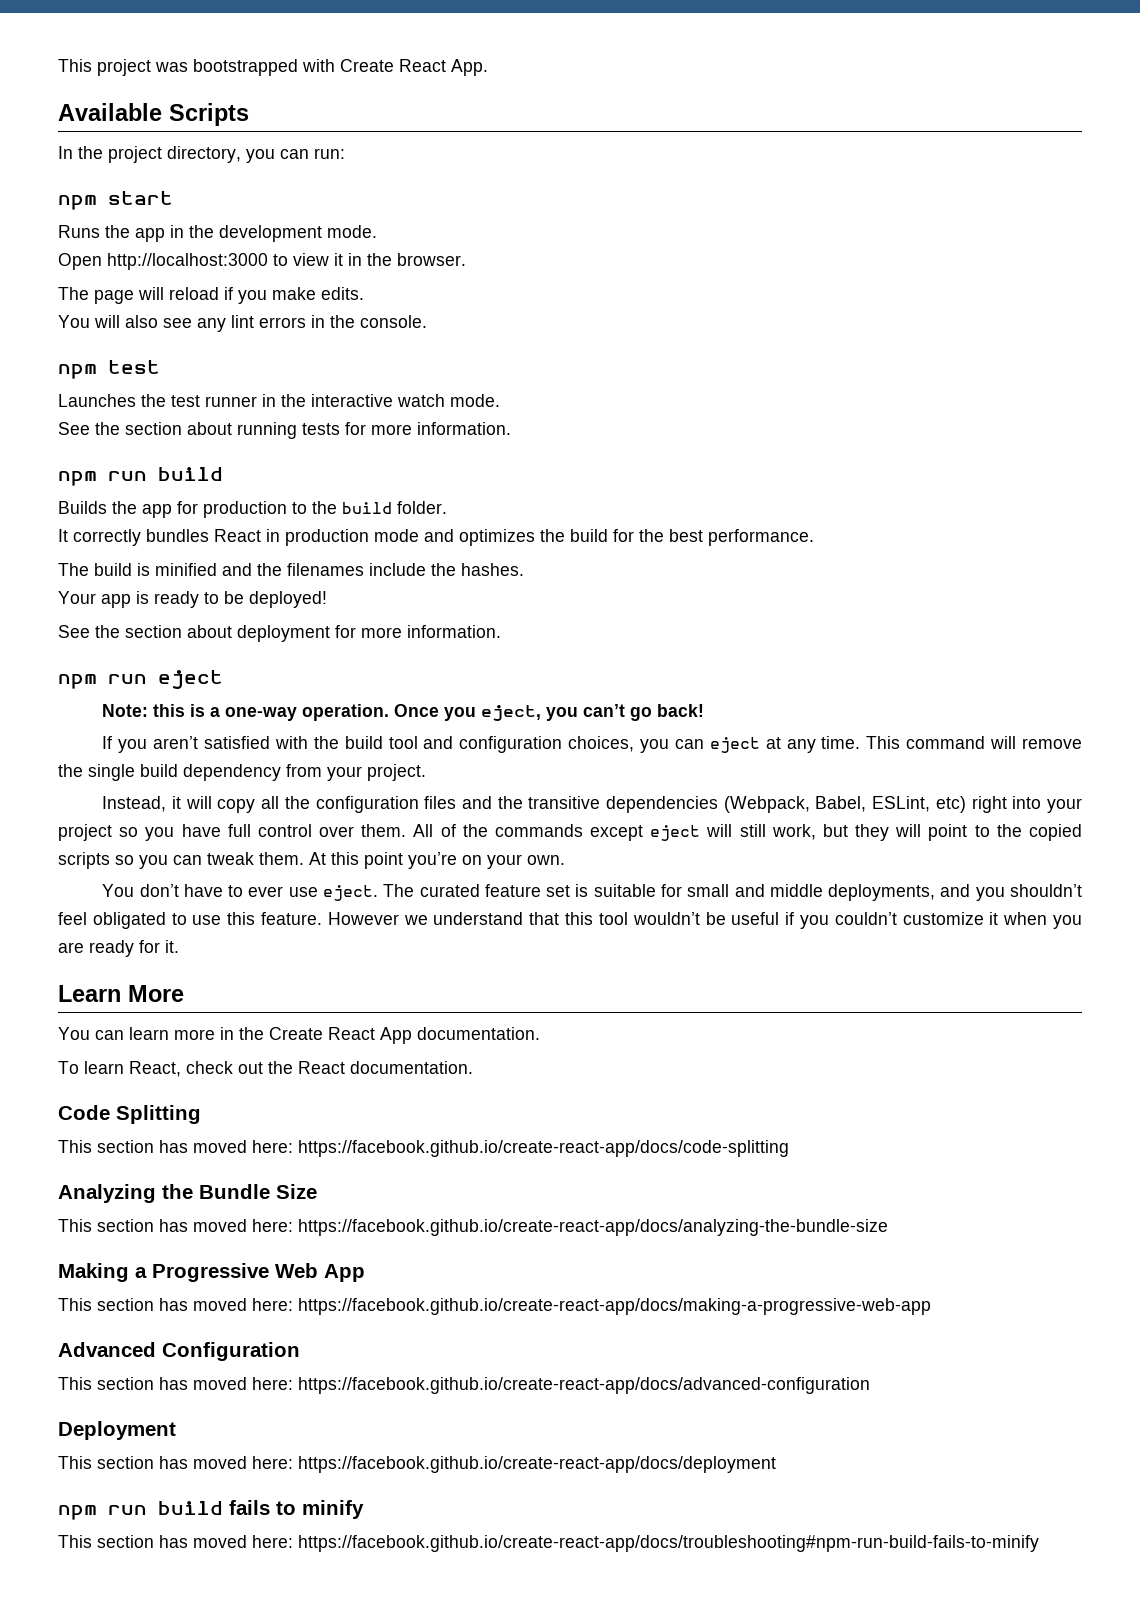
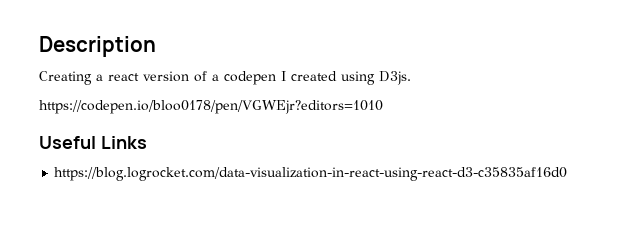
- This project was bootstrapped with Create React App.
- Available Scripts
- In the project directory, you can run:
- npm start
- Runs the app in the development mode.
- Open http://localhost:3000 to view it in the browser.
- The page will reload if you make edits.
- You will also see any lint errors in the console.
- npm test
- Launches the test runner in the interactive watch mode.
- See the section about running tests for more information.
- npm run build
- Builds the app for production to the build folder.
- It correctly bundles React in production mode and optimizes the build for the best performance.
- The build is minified and the filenames include the hashes.
- Your app is ready to be deployed!
- See the section about deployment for more information.
- npm run eject
- Note: this is a one-way operation. Once you eject, you can’t go back!
- If you aren’t satisfied with the build tool and configuration choices, you can eject at any time. This command will remove the single build dependency from your project.
- Instead, it will copy all the configuration files and the transitive dependencies (Webpack, Babel, ESLint, etc) right into your project so you have full control over them. All of the commands except eject will still work, but they will point to the copied scripts so you can tweak them. At this point you’re on your own.
- You don’t have to ever use eject. The curated feature set is suitable for small and middle deployments, and you shouldn’t feel obligated to use this feature. However we understand that this tool wouldn’t be useful if you couldn’t customize it when you are ready for it.
- Learn More
- You can learn more in the Create React App documentation.
- To learn React, check out the React documentation.
- Code Splitting
- This section has moved here: https://facebook.github.io/create-react-app/docs/code-splitting
- Analyzing the Bundle Size
- This section has moved here: https://facebook.github.io/create-react-app/docs/analyzing-the-bundle-size
- Making a Progressive Web App
- This section has moved here: https://facebook.github.io/create-react-app/docs/making-a-progressive-web-app
- Advanced Configuration
- This section has moved here: https://facebook.github.io/create-react-app/docs/advanced-configuration
- Deployment
- This section has moved here: https://facebook.github.io/create-react-app/docs/deployment
- npm run build fails to minify
- This section has moved here: https://facebook.github.io/create-react-app/docs/troubleshooting#npm-run-build-fails-to-minify
+ Description
+ Creating a react version of a codepen I created using D3js.
+ https://codepen.io/bloo0178/pen/VGWEjr?editors=1010
+ Useful Links
+ https://blog.logrocket.com/data-visualization-in-react-using-react-d3-c35835af16d0

